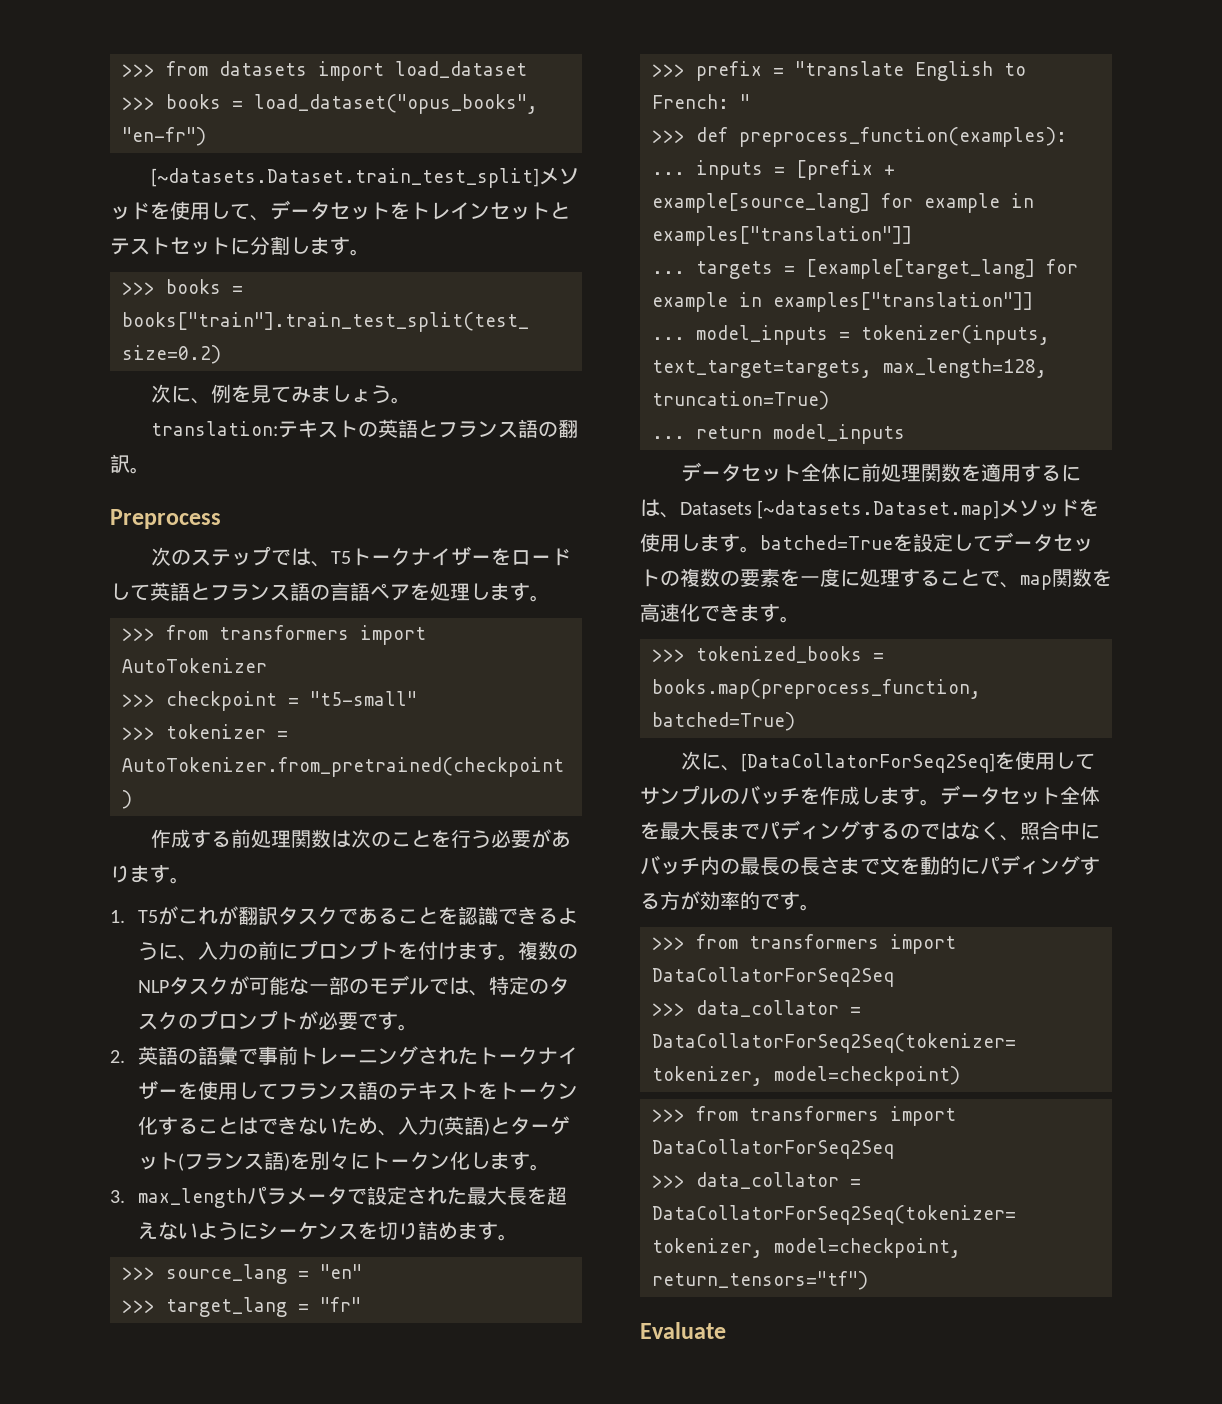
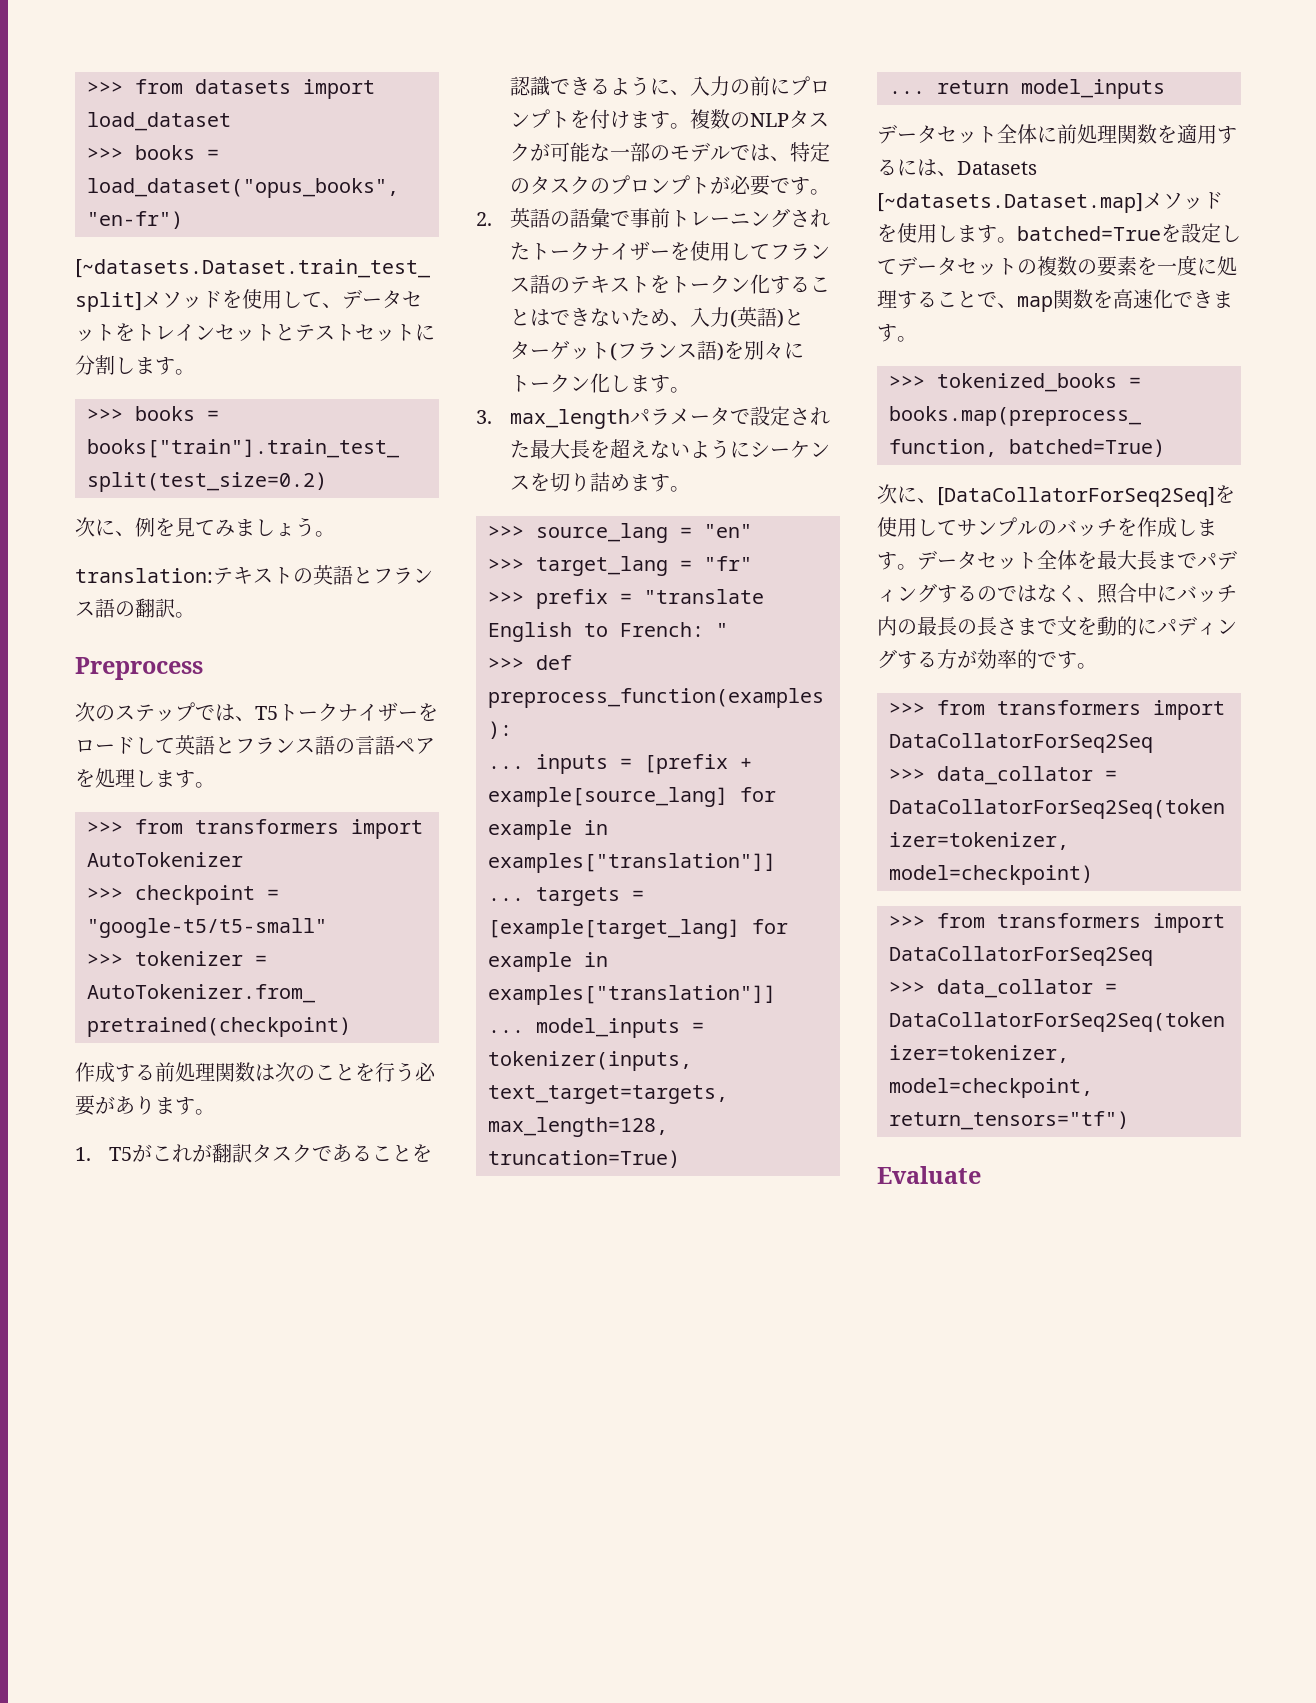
- >>> checkpoint = "t5-small"
+ >>> checkpoint = "google-t5/t5-small"

